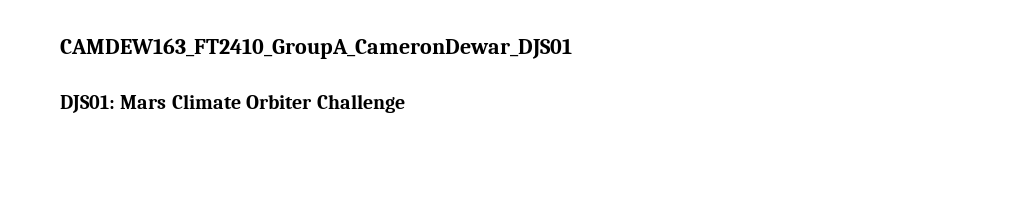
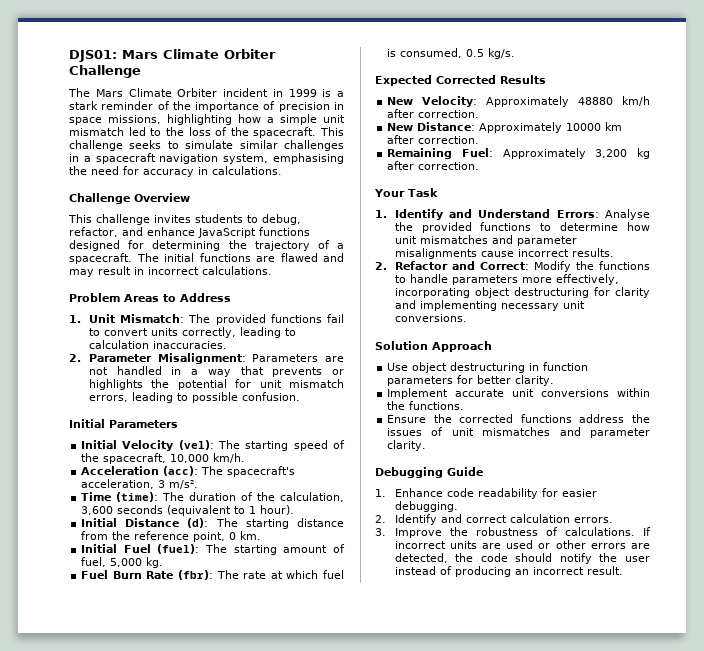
- CAMDEW163_FT2410_GroupA_CameronDewar_DJS01
+ The Mars Climate Orbiter incident in 1999 is a stark reminder of the importance of precision in space missions, highlighting how a simple unit mismatch led to the loss of the spacecraft. This challenge seeks to simulate similar challenges in a spacecraft navigation system, emphasising the need for accuracy in calculations.
+ Challenge Overview
+ This challenge invites students to debug, refactor, and enhance JavaScript functions designed for determining the trajectory of a spacecraft. The initial functions are flawed and may result in incorrect calculations.
+ Problem Areas to Address
+ 1. Unit Mismatch: The provided functions fail to convert units correctly, leading to calculation inaccuracies.
+ 2. Parameter Misalignment: Parameters are not handled in a way that prevents or highlights the potential for unit mismatch errors, leading to possible confusion.
+ Initial Parameters
+ Initial Velocity (vel): The starting speed of the spacecraft, 10,000 km/h.
+ Acceleration (acc): The spacecraft's acceleration, 3 m/s².
+ Time (time): The duration of the calculation, 3,600 seconds (equivalent to 1 hour).
+ Initial Distance (d): The starting distance from the reference point, 0 km.
+ Initial Fuel (fuel): The starting amount of fuel, 5,000 kg.
+ Fuel Burn Rate (fbr): The rate at which fuel is consumed, 0.5 kg/s.
+ Expected Corrected Results
+ New Velocity: Approximately 48880 km/h after correction.
+ New Distance: Approximately 10000 km after correction.
+ Remaining Fuel: Approximately 3,200 kg after correction.
+ Your Task
+ 1. Identify and Understand Errors: Analyse the provided functions to determine how unit mismatches and parameter misalignments cause incorrect results.
+ 2. Refactor and Correct: Modify the functions to handle parameters more effectively, incorporating object destructuring for clarity and implementing necessary unit conversions.
+ Solution Approach
+ Use object destructuring in function parameters for better clarity.
+ Implement accurate unit conversions within the functions.
+ Ensure the corrected functions address the issues of unit mismatches and parameter clarity.
+ Debugging Guide
+ 1. Enhance code readability for easier debugging.
+ 2. Identify and correct calculation errors.
+ 3. Improve the robustness of calculations. If incorrect units are used or other errors are detected, the code should notify the user instead of producing an incorrect result.

